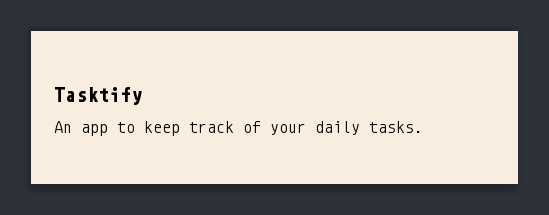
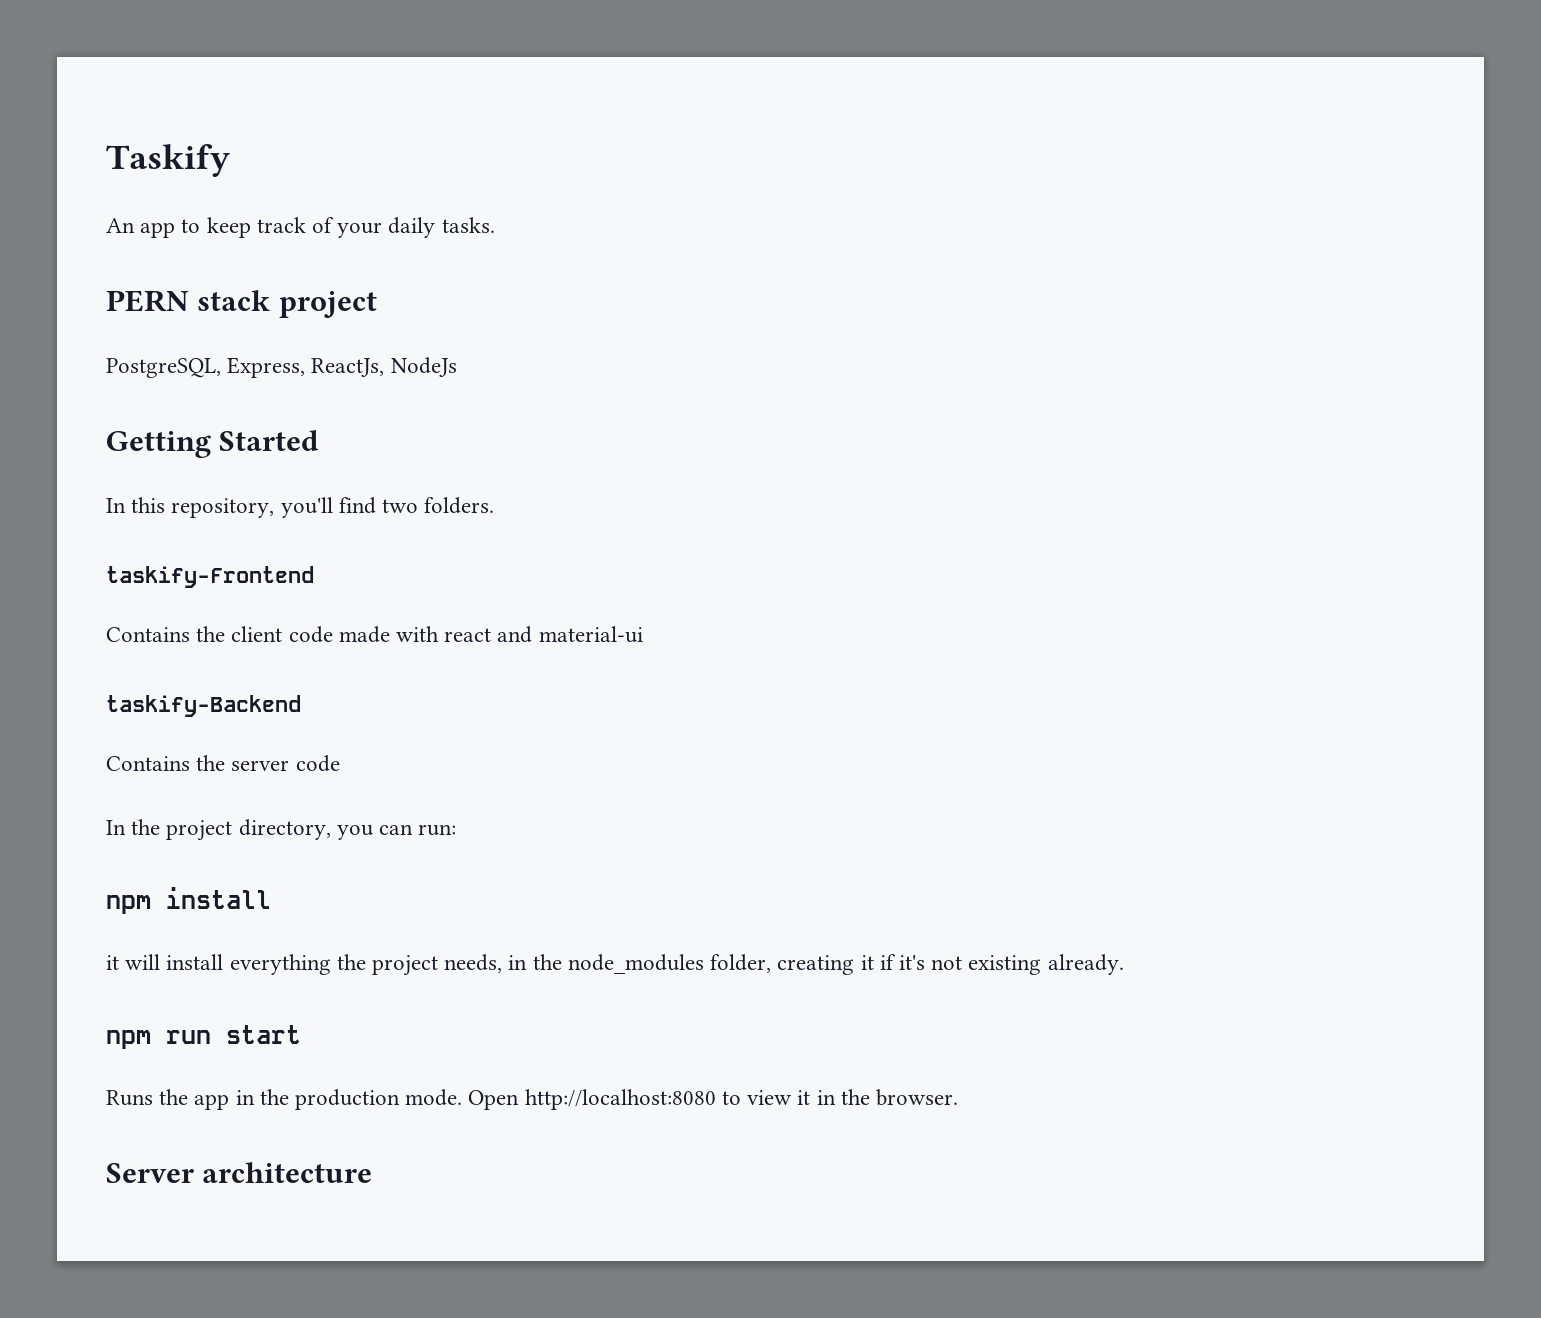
- Tasktify
+ Taskify
+ PERN stack project
+ PostgreSQL, Express, ReactJs, NodeJs
+ Getting Started
+ In this repository, you'll find two folders.
+ taskify-Frontend
+ Contains the client code made with react and material-ui
+ taskify-Backend
+ Contains the server code
+ In the project directory, you can run:
+ npm install
+ it will install everything the project needs, in the node_modules folder, creating it if it's not existing already.
+ npm run start
+ Runs the app in the production mode. Open http://localhost:8080 to view it in the browser.
+ Server architecture

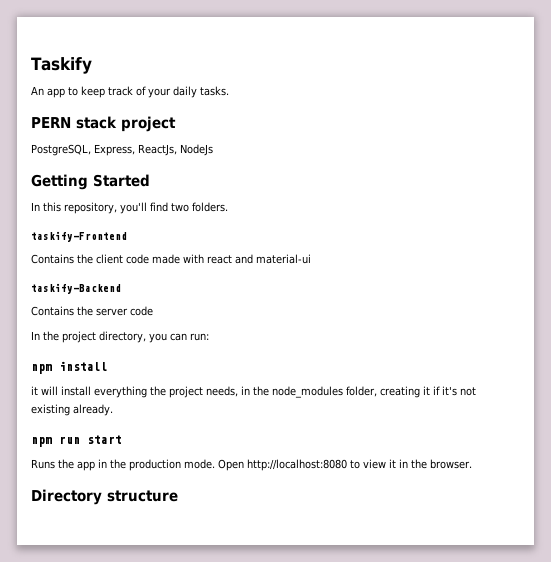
- Server architecture
+ Directory structure

